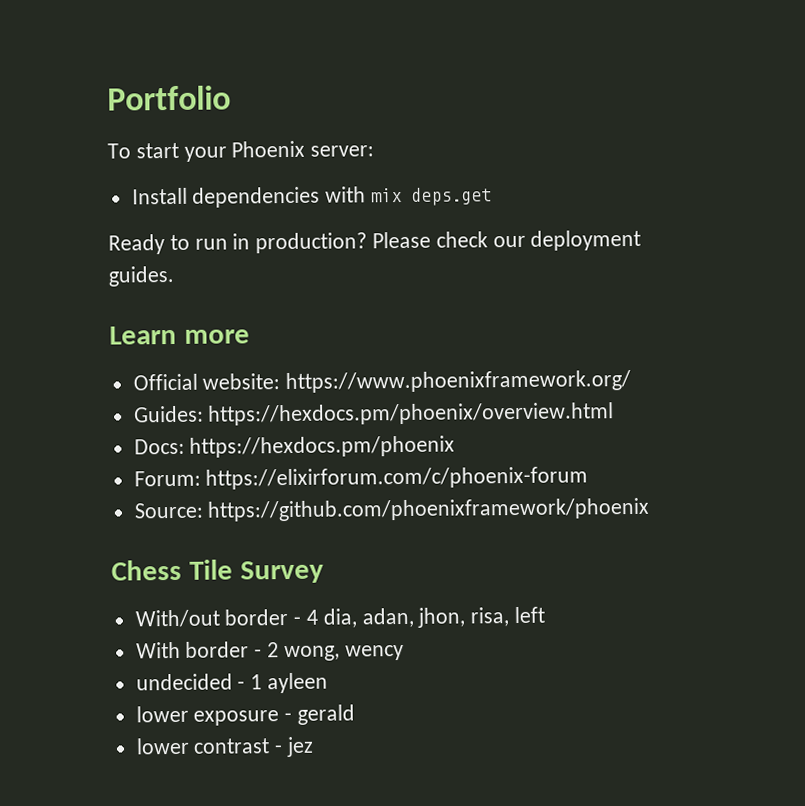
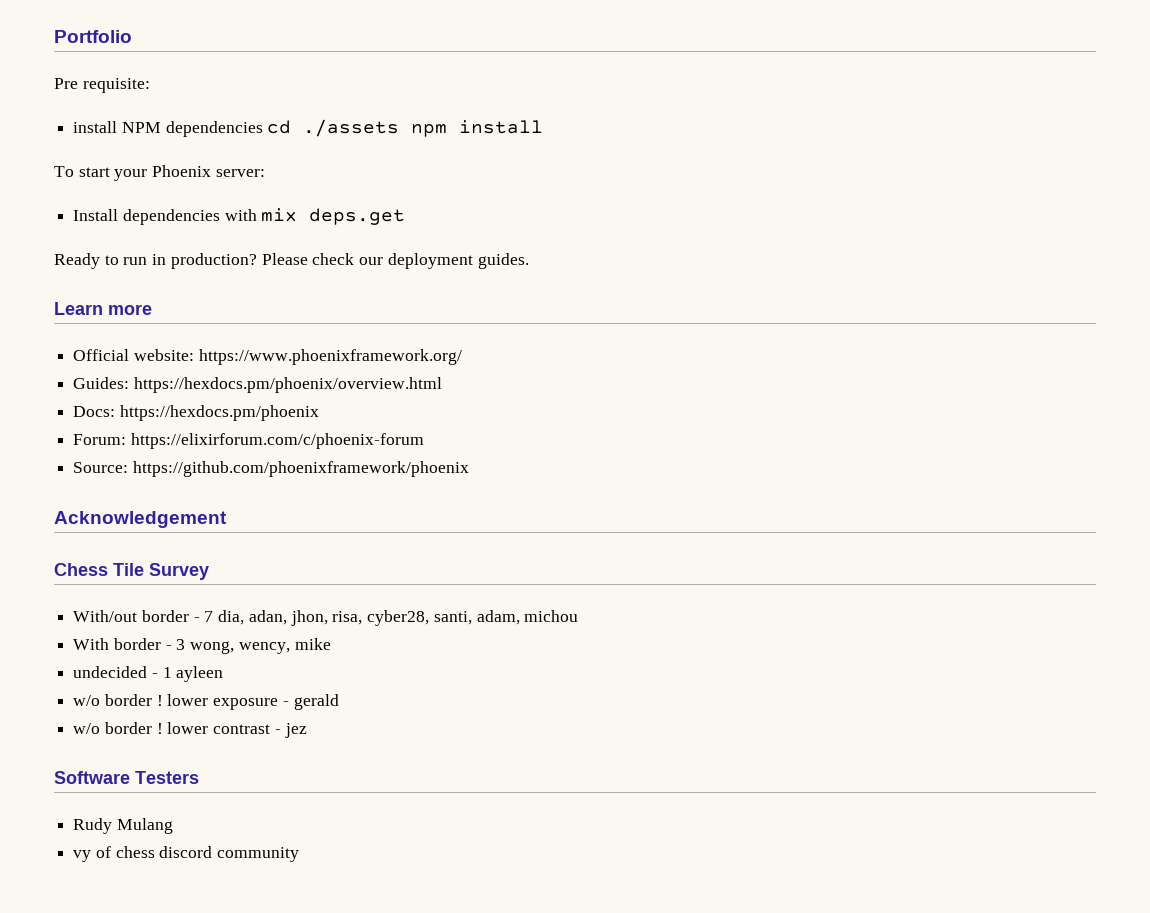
+ Pre requisite:
+ install NPM dependencies cd ./assets npm install
+ Acknowledgement
- With/out border - 4 dia, adan, jhon, risa, left
+ With/out border - 7 dia, adan, jhon, risa, cyber28, santi, adam, michou
- With border - 2 wong, wency
+ With border - 3 wong, wency, mike
- lower exposure - gerald
+ w/o border ! lower exposure - gerald
- lower contrast - jez
+ w/o border ! lower contrast - jez
+ Software Testers
+ Rudy Mulang
+ vy of chess discord community

